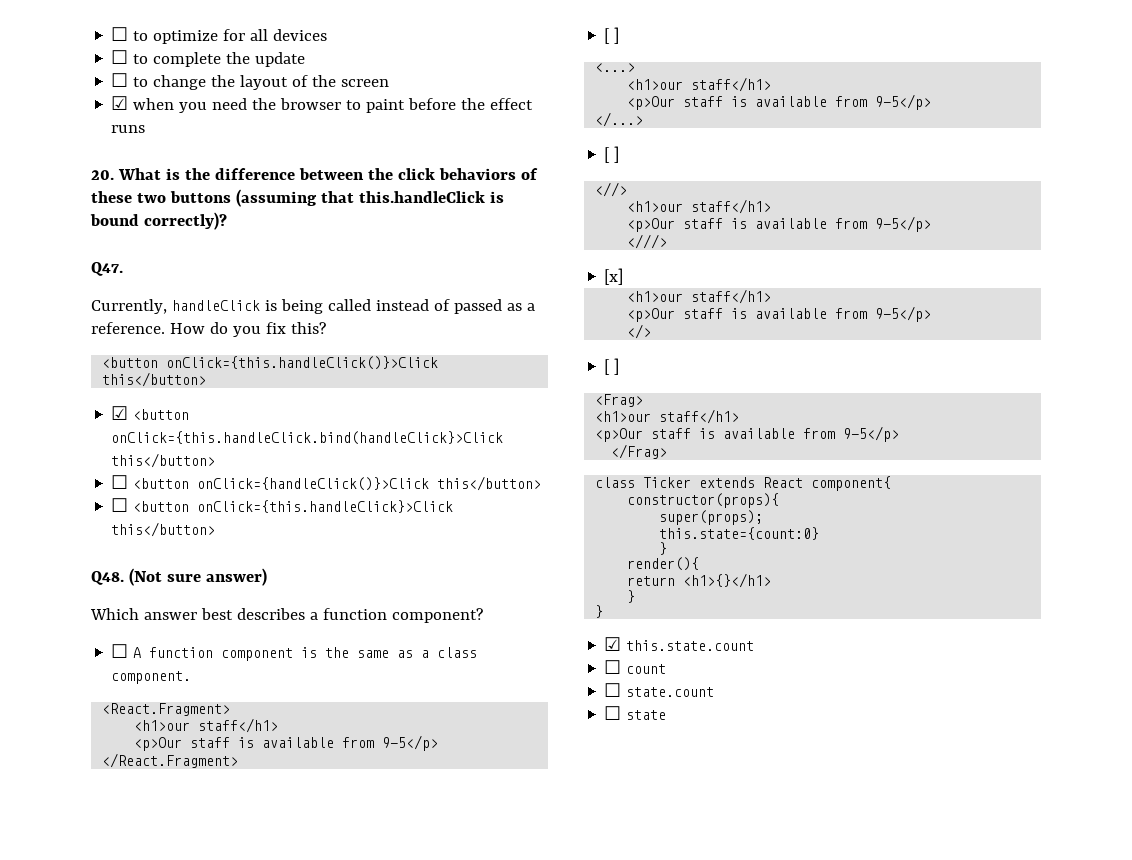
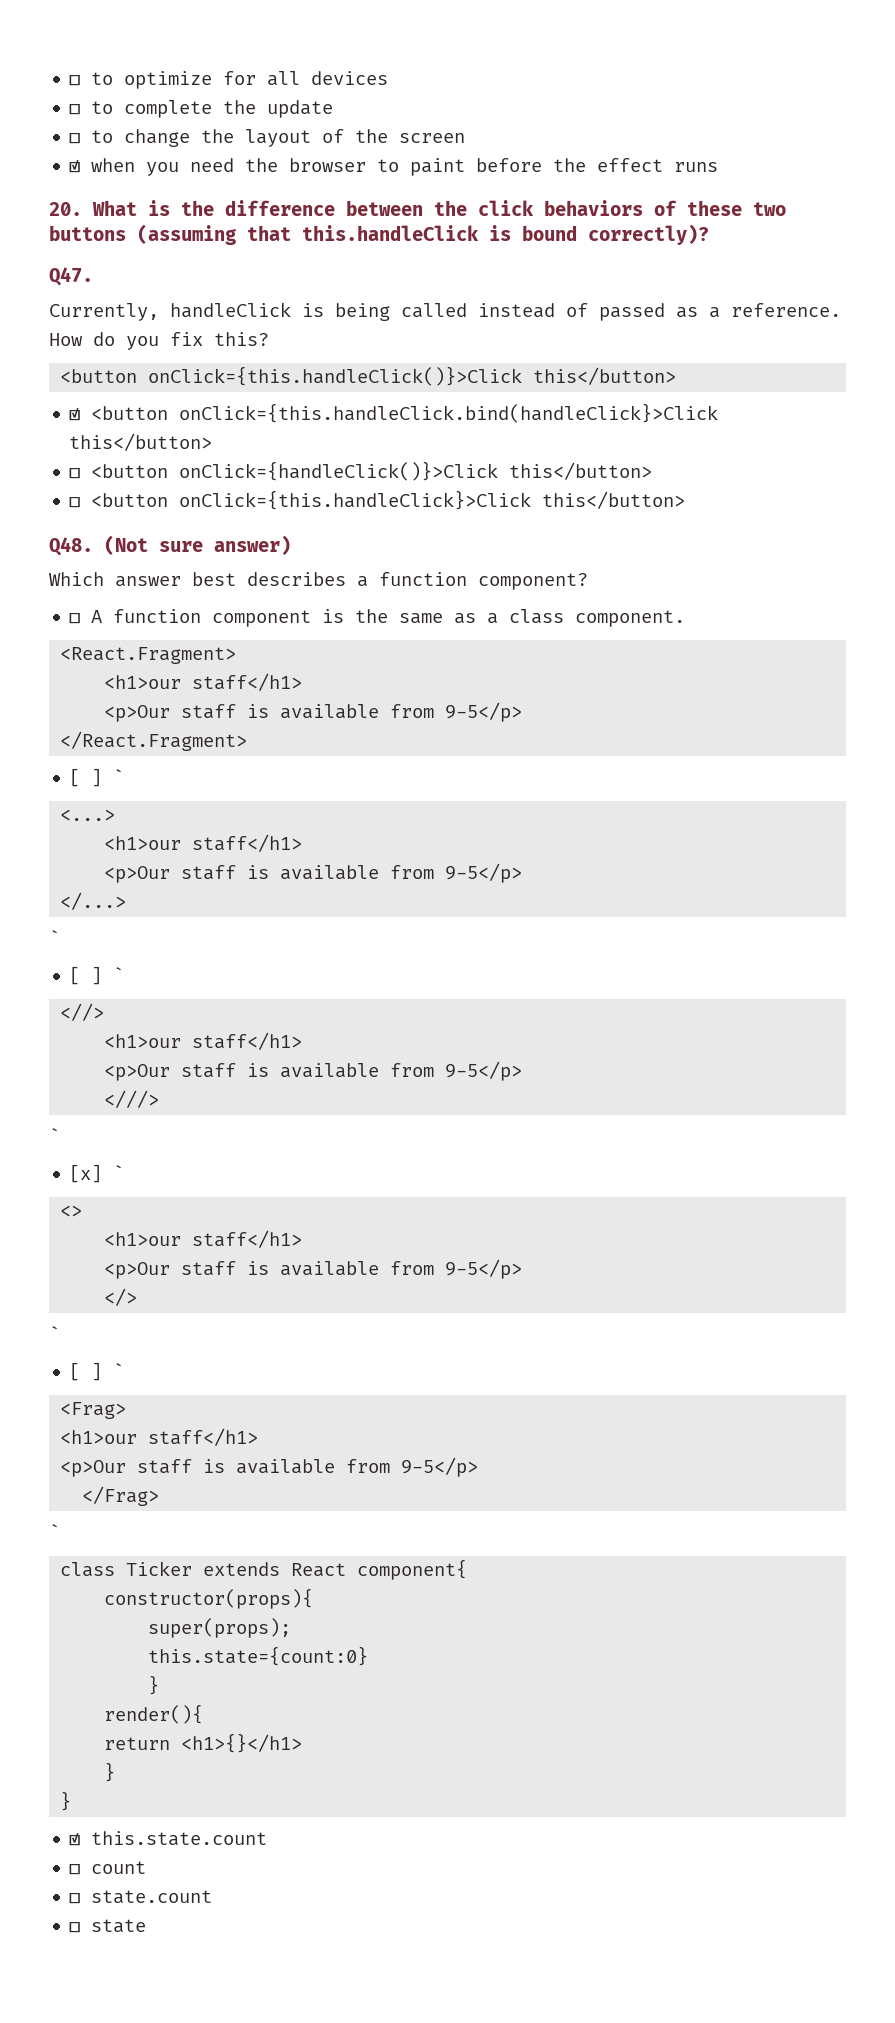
  </React.Fragment>
- [ ]
+ [ ] `
  </...>
- [ ]
+ `
+ [ ] `
  <///>
+ `
- [x]
+ [x] `
+ <>
  </>
- [ ]
+ `
+ [ ] `
  </Frag>
+ `

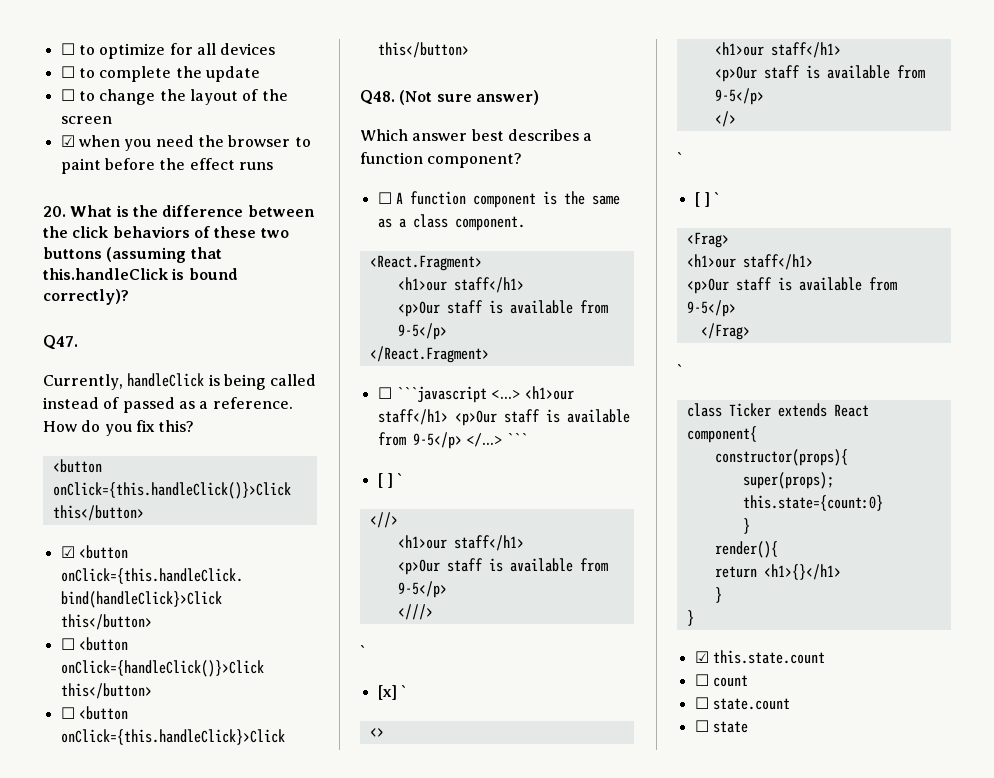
  </React.Fragment>
- [ ] `
- <...>
- <h1>our staff</h1>
- <p>Our staff is available from 9-5</p>
- </...>
- `
+ ☐ ```javascript <...> <h1>our staff</h1> <p>Our staff is available from 9-5</p> </...> ```

